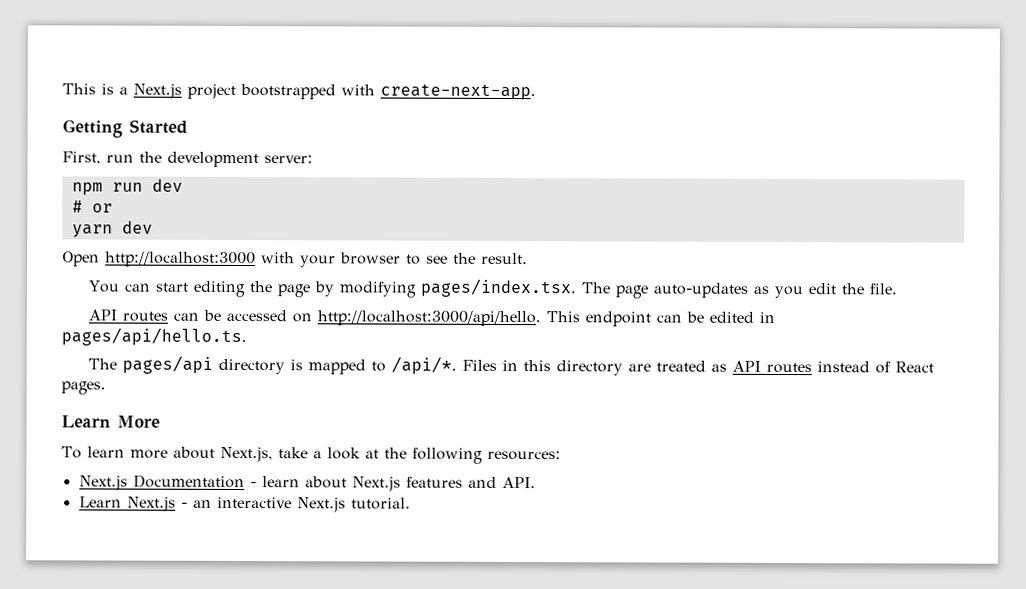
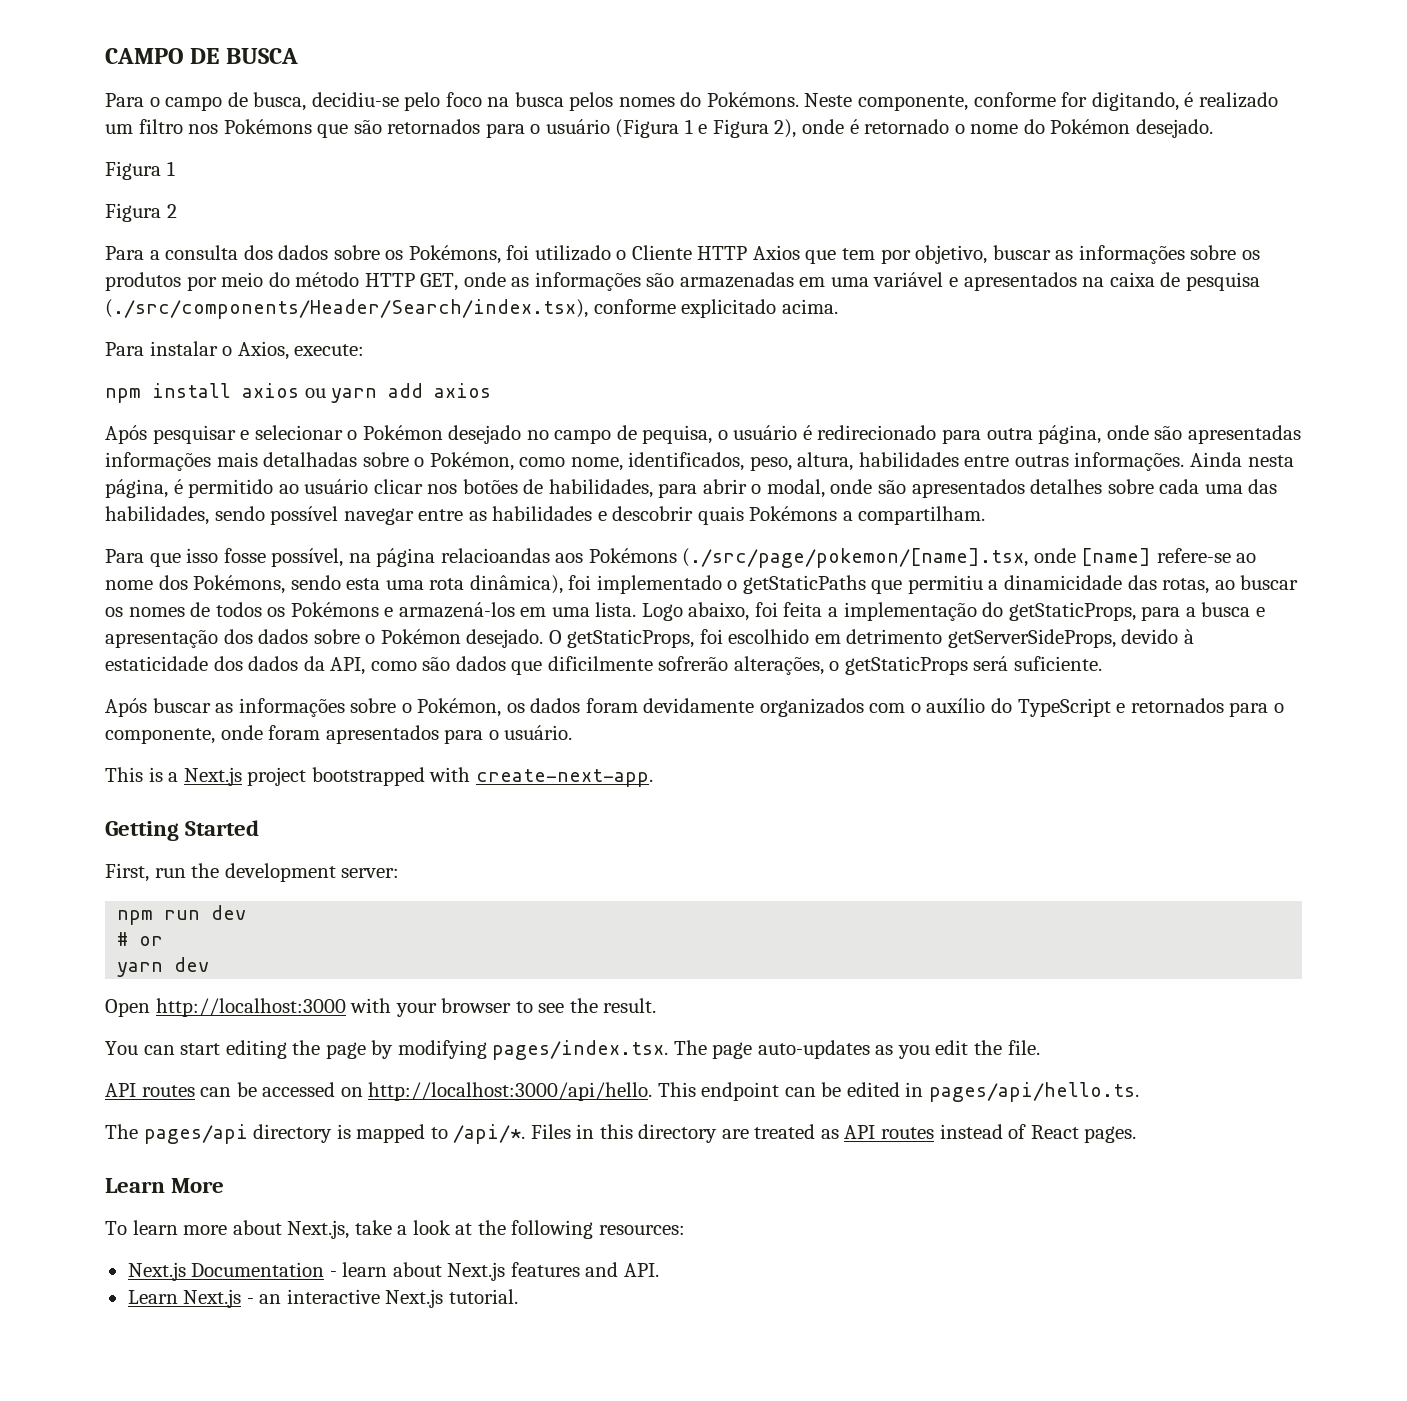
+ CAMPO DE BUSCA
+ Para o campo de busca, decidiu-se pelo foco na busca pelos nomes do Pokémons. Neste componente, conforme for digitando, é realizado um filtro nos Pokémons que são retornados para o usuário (Figura 1 e Figura 2), onde é retornado o nome do Pokémon desejado.
+ Figura 1
+ Figura 2
+ Para a consulta dos dados sobre os Pokémons, foi utilizado o Cliente HTTP Axios que tem por objetivo, buscar as informações sobre os produtos por meio do método HTTP GET, onde as informações são armazenadas em uma variável e apresentados na caixa de pesquisa (./src/components/Header/Search/index.tsx), conforme explicitado acima.
+ Para instalar o Axios, execute:
+ npm install axios ou yarn add axios
+ Após pesquisar e selecionar o Pokémon desejado no campo de pequisa, o usuário é redirecionado para outra página, onde são apresentadas informações mais detalhadas sobre o Pokémon, como nome, identificados, peso, altura, habilidades entre outras informações. Ainda nesta página, é permitido ao usuário clicar nos botões de habilidades, para abrir o modal, onde são apresentados detalhes sobre cada uma das habilidades, sendo possível navegar entre as habilidades e descobrir quais Pokémons a compartilham.
+ Para que isso fosse possível, na página relacioandas aos Pokémons (./src/page/pokemon/[name].tsx, onde [name] refere-se ao nome dos Pokémons, sendo esta uma rota dinâmica), foi implementado o getStaticPaths que permitiu a dinamicidade das rotas, ao buscar os nomes de todos os Pokémons e armazená-los em uma lista. Logo abaixo, foi feita a implementação do getStaticProps, para a busca e apresentação dos dados sobre o Pokémon desejado. O getStaticProps, foi escolhido em detrimento getServerSideProps, devido à estaticidade dos dados da API, como são dados que dificilmente sofrerão alterações, o getStaticProps será suficiente.
+ Após buscar as informações sobre o Pokémon, os dados foram devidamente organizados com o auxílio do TypeScript e retornados para o componente, onde foram apresentados para o usuário.

